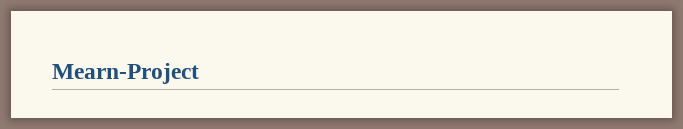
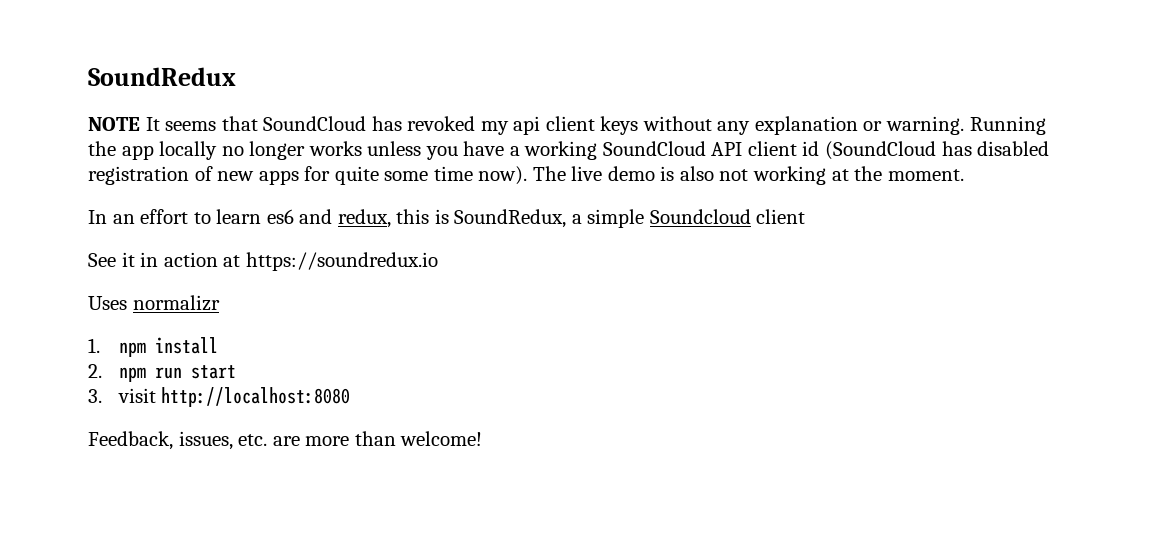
- Mearn-Project
+ SoundRedux
+ NOTE It seems that SoundCloud has revoked my api client keys without any explanation or warning. Running the app locally no longer works unless you have a working SoundCloud API client id (SoundCloud has disabled registration of new apps for quite some time now). The live demo is also not working at the moment.
+ In an effort to learn es6 and redux, this is SoundRedux, a simple Soundcloud client
+ See it in action at https://soundredux.io
+ Uses normalizr
+ 1. npm install
+ 2. npm run start
+ 3. visit http://localhost:8080
+ Feedback, issues, etc. are more than welcome!

